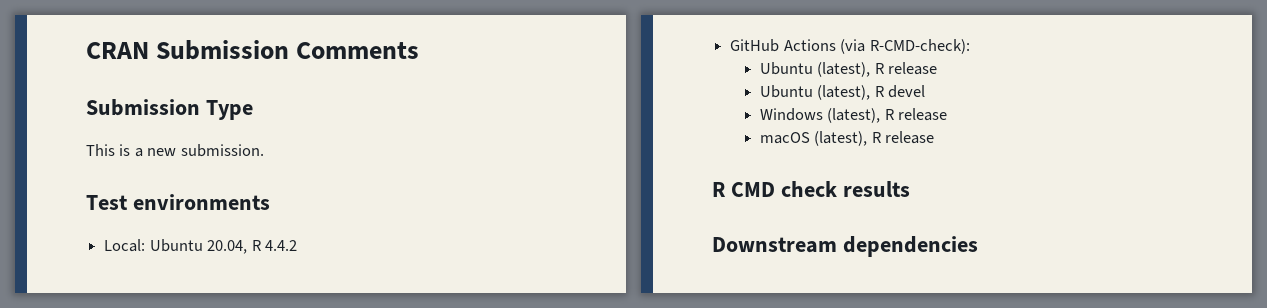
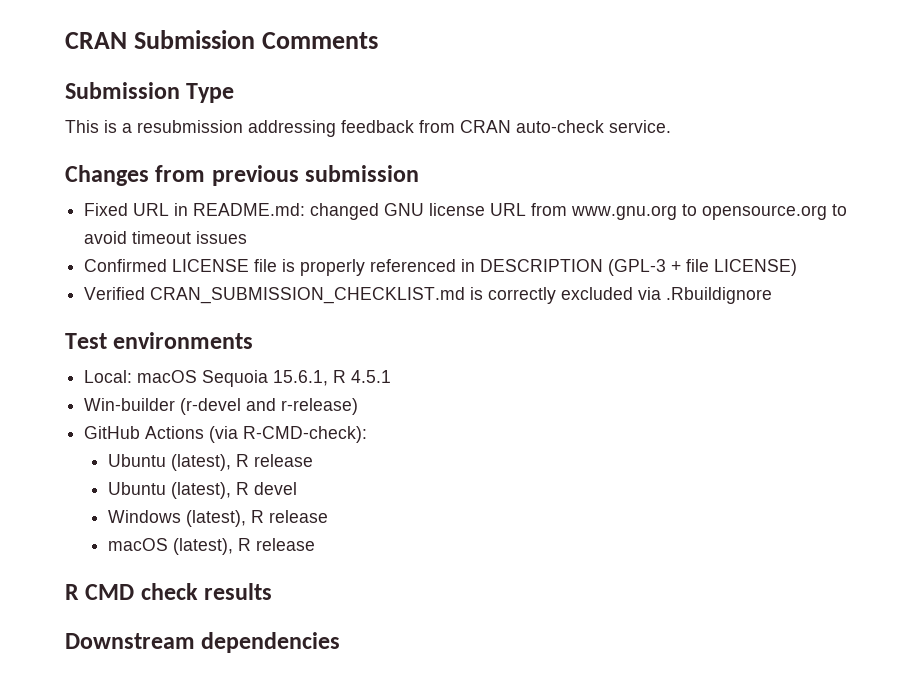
- This is a new submission.
+ This is a resubmission addressing feedback from CRAN auto-check service.
+ Changes from previous submission
+ Fixed URL in README.md: changed GNU license URL from www.gnu.org to opensource.org to avoid timeout issues
+ Confirmed LICENSE file is properly referenced in DESCRIPTION (GPL-3 + file LICENSE)
+ Verified CRAN_SUBMISSION_CHECKLIST.md is correctly excluded via .Rbuildignore
  Test environments
- Local: Ubuntu 20.04, R 4.4.2
+ Local: macOS Sequoia 15.6.1, R 4.5.1
+ Win-builder (r-devel and r-release)

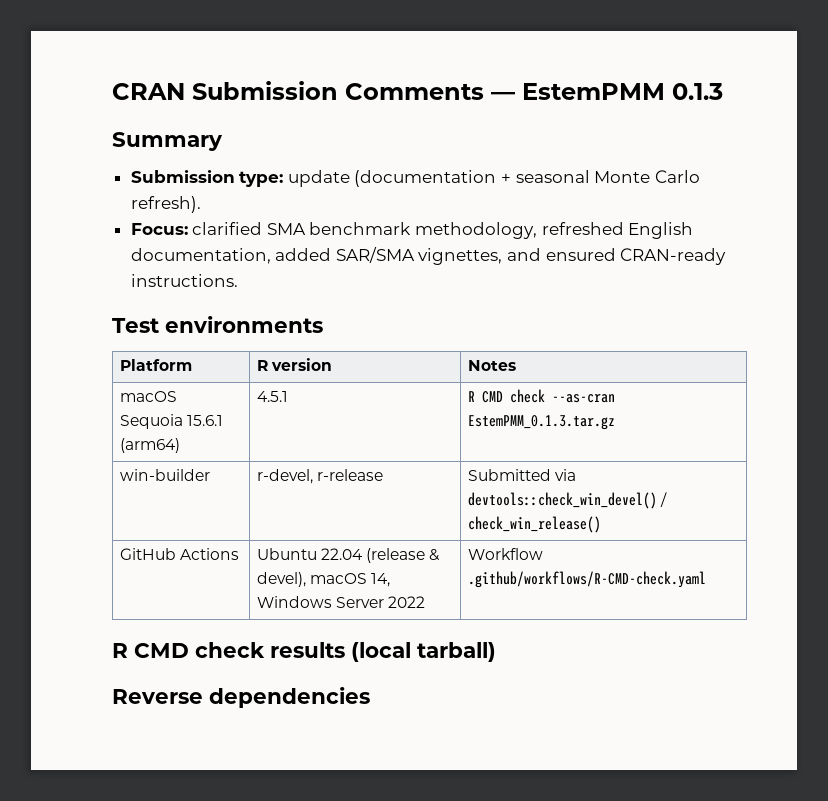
- CRAN Submission Comments
- Submission Type
- This is a resubmission addressing feedback from CRAN auto-check service.
- Changes from previous submission
- Fixed URL in README.md: changed GNU license URL from www.gnu.org to opensource.org to avoid timeout issues
- Confirmed LICENSE file is properly referenced in DESCRIPTION (GPL-3 + file LICENSE)
- Verified CRAN_SUBMISSION_CHECKLIST.md is correctly excluded via .Rbuildignore
+ CRAN Submission Comments — EstemPMM 0.1.3
+ Summary
+ Submission type: update (documentation + seasonal Monte Carlo refresh).
+ Focus: clarified SMA benchmark methodology, refreshed English documentation, added SAR/SMA vignettes, and ensured CRAN-ready instructions.
  Test environments
- Local: macOS Sequoia 15.6.1, R 4.5.1
- Win-builder (r-devel and r-release)
- GitHub Actions (via R-CMD-check):
- Ubuntu (latest), R release
- Ubuntu (latest), R devel
- Windows (latest), R release
- macOS (latest), R release
+ Platform | R version | Notes
+ macOS Sequoia 15.6.1 (arm64) | 4.5.1 | R CMD check --as-cran EstemPMM_0.1.3.tar.gz
+ win-builder | r-devel, r-release | Submitted via devtools::check_win_devel() / check_win_release()
+ GitHub Actions | Ubuntu 22.04 (release & devel), macOS 14, Windows Server 2022 | Workflow .github/workflows/R-CMD-check.yaml
- R CMD check results
- Downstream dependencies
+ R CMD check results (local tarball)
+ Reverse dependencies

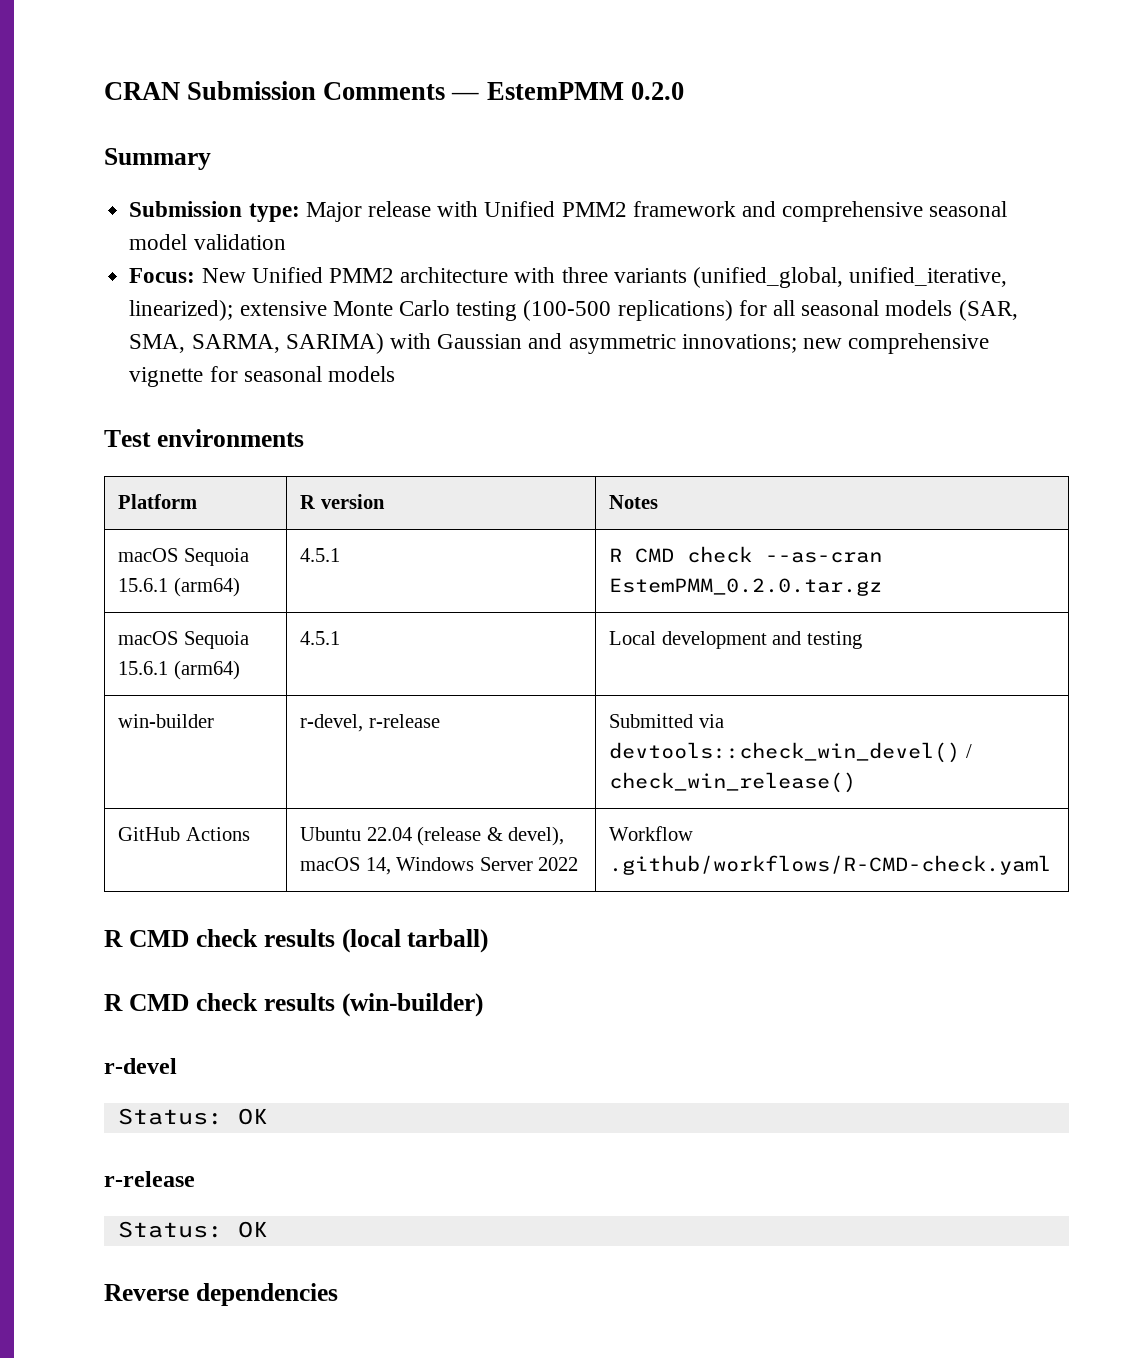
- CRAN Submission Comments — EstemPMM 0.1.3
+ CRAN Submission Comments — EstemPMM 0.2.0
- Submission type: update (documentation + seasonal Monte Carlo refresh).
- Focus: clarified SMA benchmark methodology, refreshed English documentation, added SAR/SMA vignettes, and ensured CRAN-ready instructions.
+ Submission type: Major release with Unified PMM2 framework and comprehensive seasonal model validation
+ Focus: New Unified PMM2 architecture with three variants (unified_global, unified_iterative, linearized); extensive Monte Carlo testing (100-500 replications) for all seasonal models (SAR, SMA, SARMA, SARIMA) with Gaussian and asymmetric innovations; new comprehensive vignette for seasonal models
- macOS Sequoia 15.6.1 (arm64) | 4.5.1 | R CMD check --as-cran EstemPMM_0.1.3.tar.gz
+ macOS Sequoia 15.6.1 (arm64) | 4.5.1 | R CMD check --as-cran EstemPMM_0.2.0.tar.gz
+ macOS Sequoia 15.6.1 (arm64) | 4.5.1 | Local development and testing
+ R CMD check results (win-builder)
+ r-devel
+ Status: OK
+ r-release
+ Status: OK

